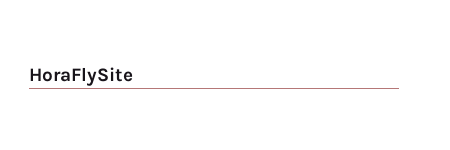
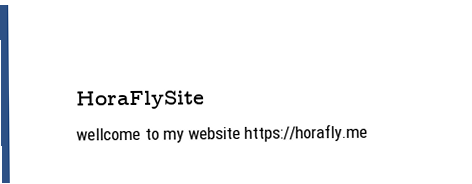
+ wellcome to my website https://horafly.me

